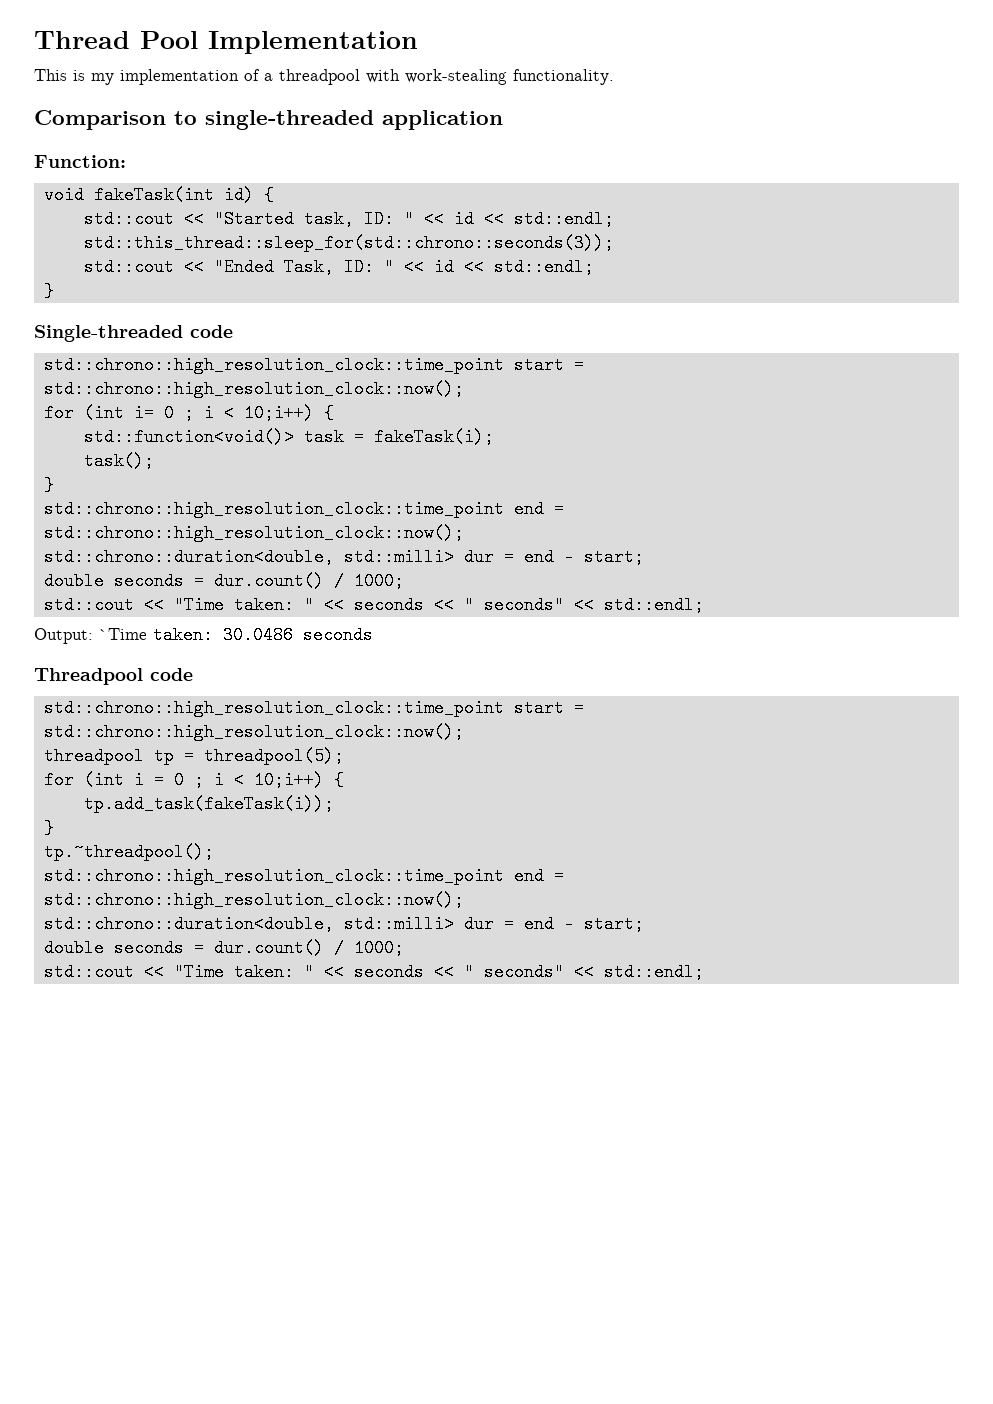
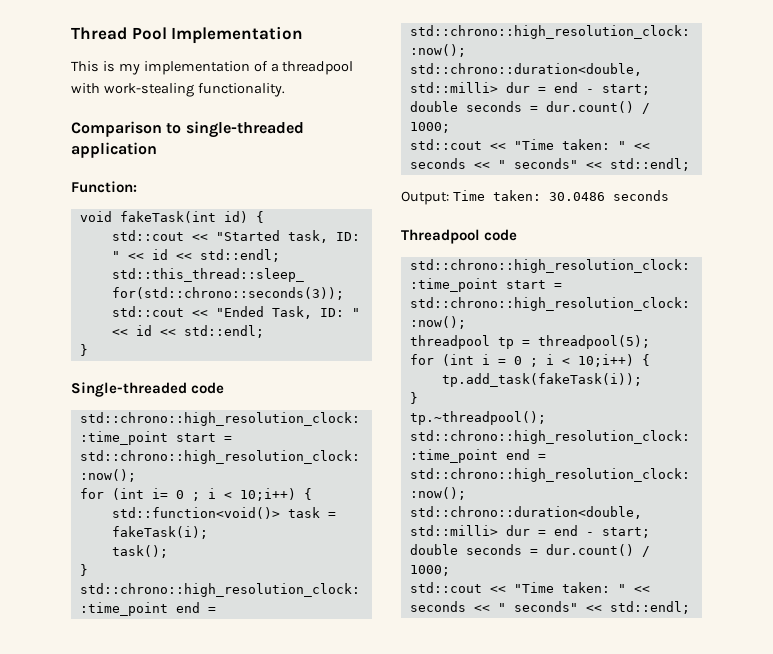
- Output: `Time taken: 30.0486 seconds
+ Output: Time taken: 30.0486 seconds

